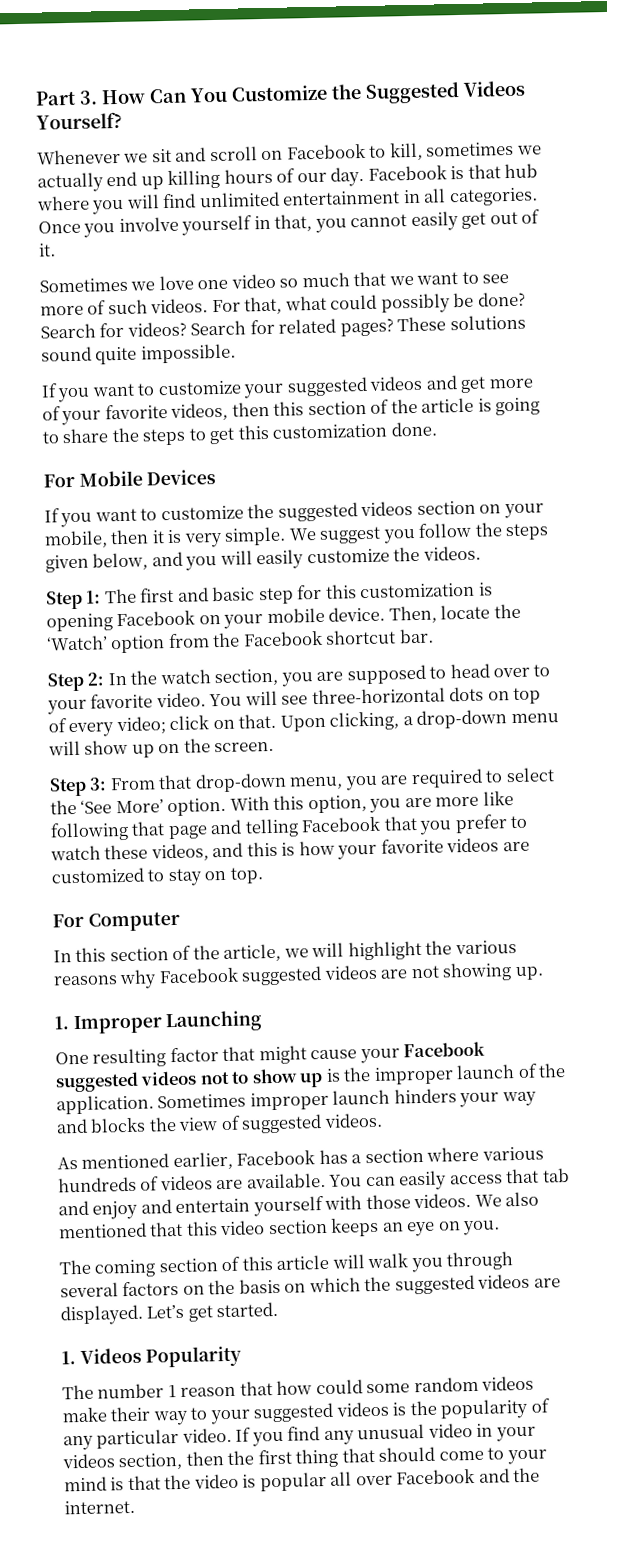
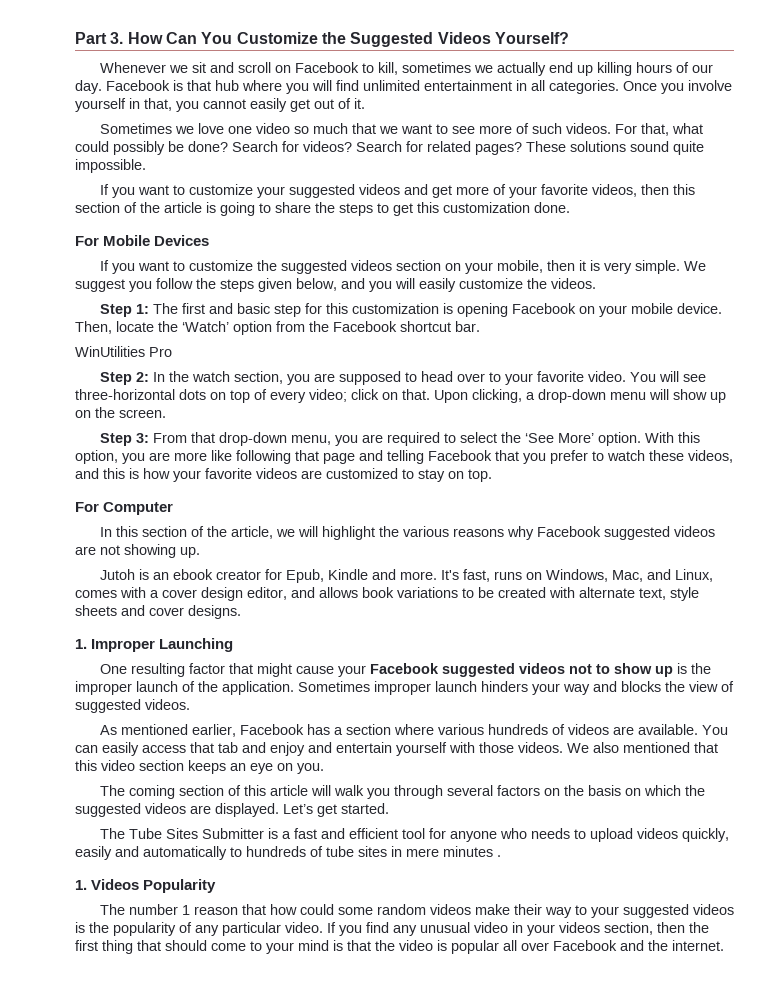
+ WinUtilities Pro
+ Jutoh is an ebook creator for Epub, Kindle and more. It's fast, runs on Windows, Mac, and Linux, comes with a cover design editor, and allows book variations to be created with alternate text, style sheets and cover designs.
+ The Tube Sites Submitter is a fast and efficient tool for anyone who needs to upload videos quickly, easily and automatically to hundreds of tube sites in mere minutes .

